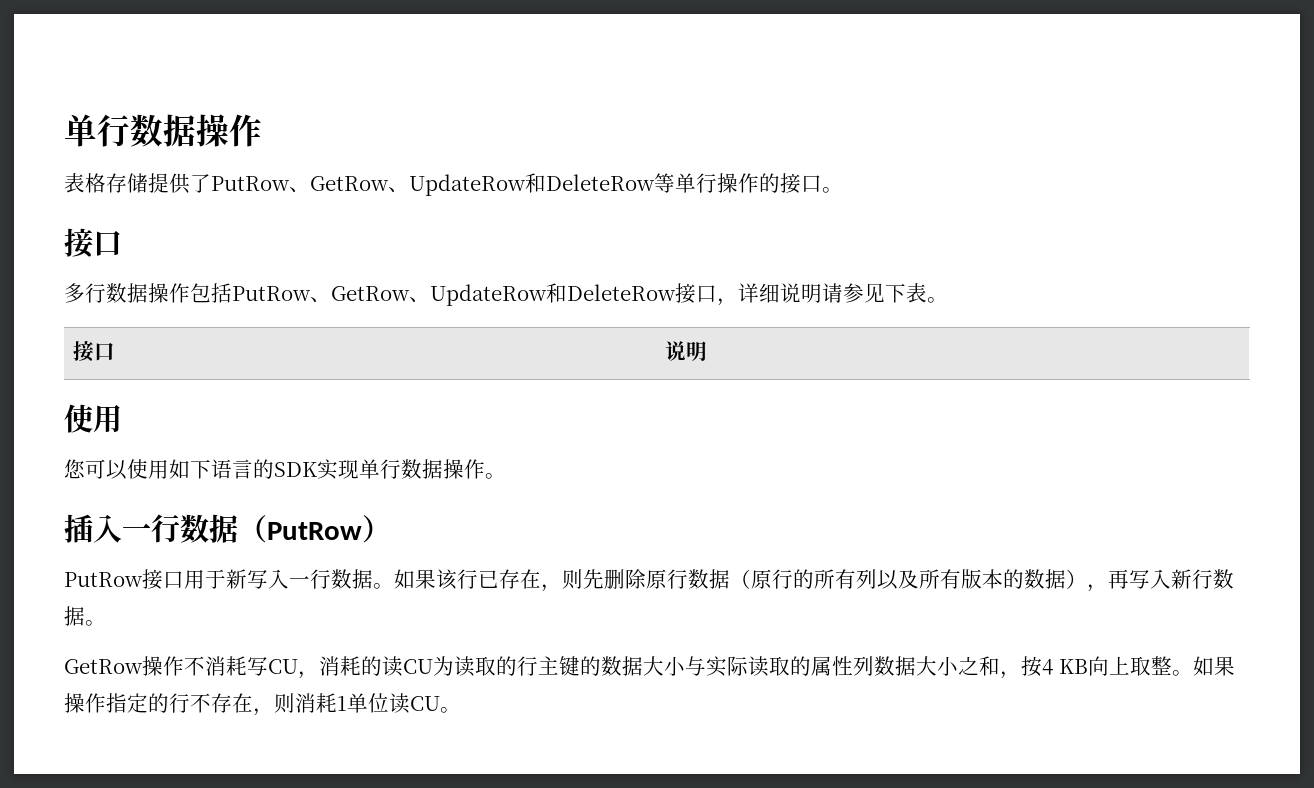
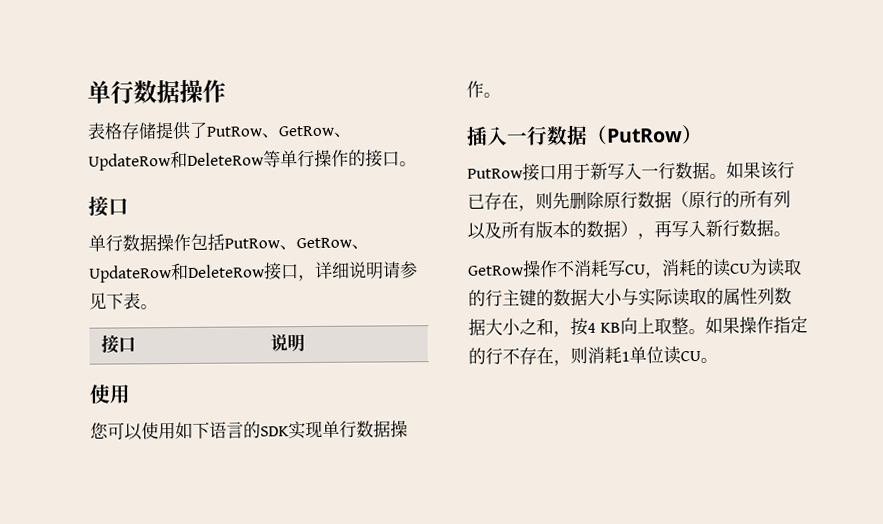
- 多行数据操作包括PutRow、GetRow、UpdateRow和DeleteRow接口，详细说明请参见下表。
+ 单行数据操作包括PutRow、GetRow、UpdateRow和DeleteRow接口，详细说明请参见下表。

